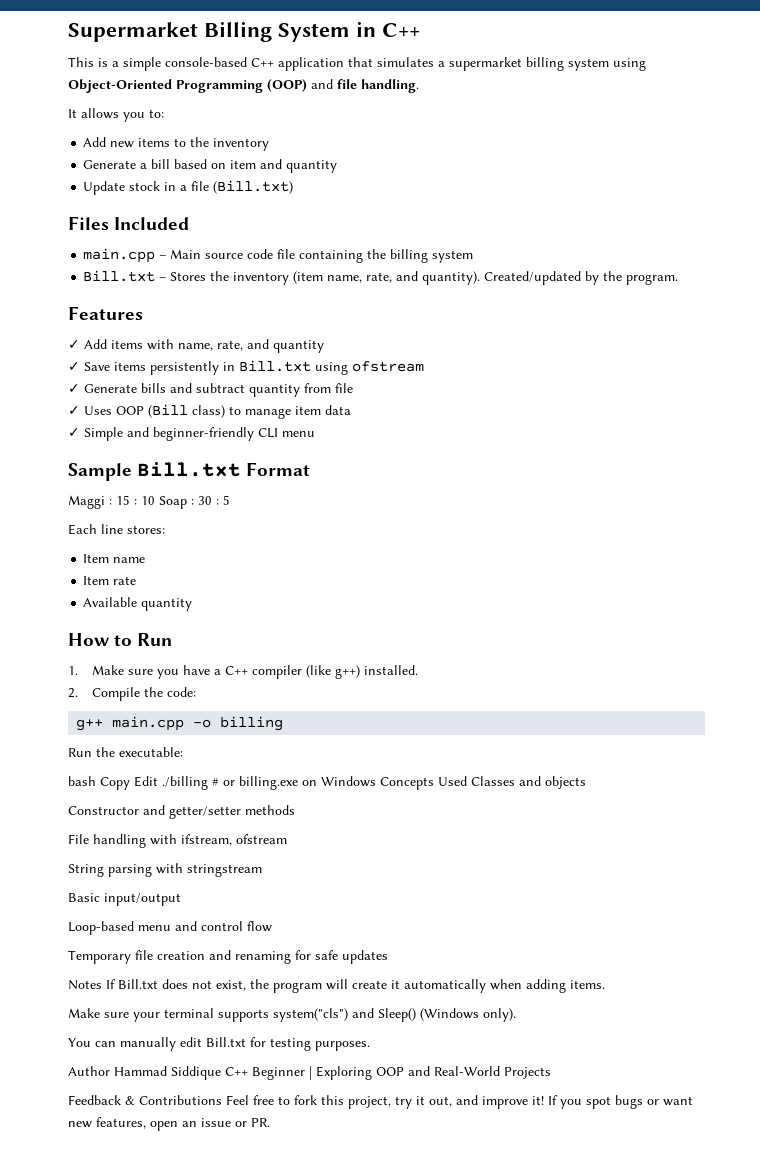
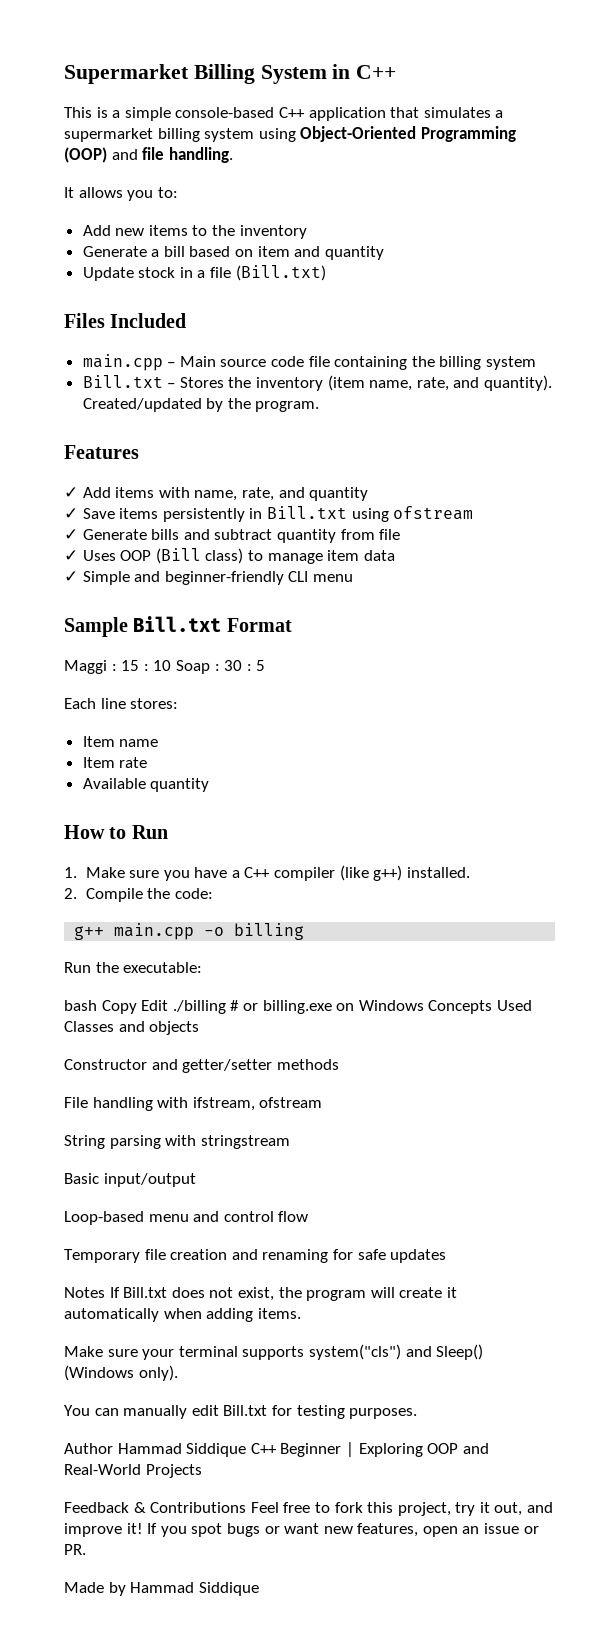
+ Made by Hammad Siddique

